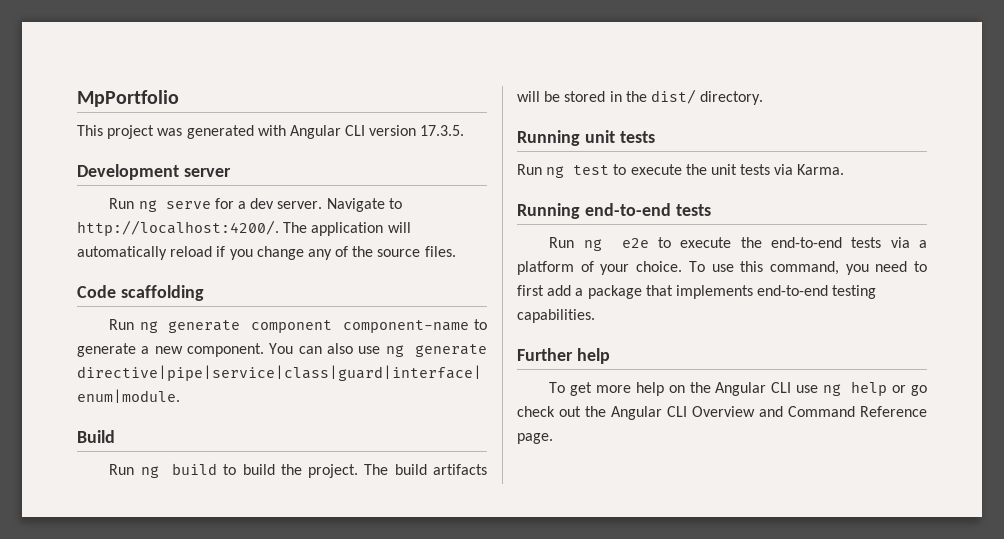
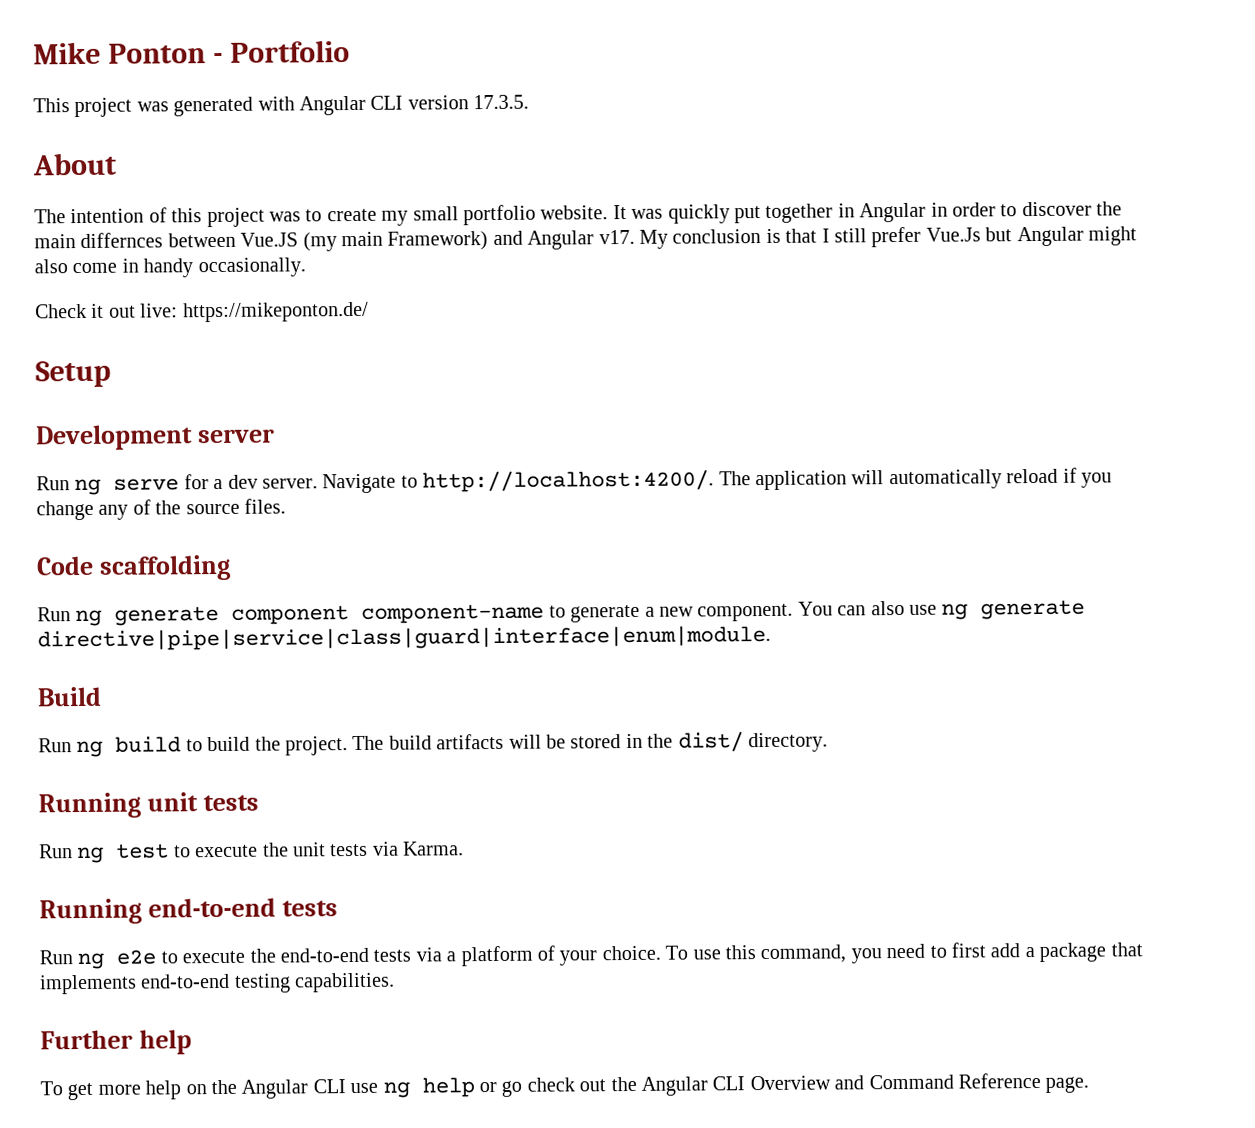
- MpPortfolio
+ Mike Ponton - Portfolio
+ About
+ The intention of this project was to create my small portfolio website. It was quickly put together in Angular in order to discover the main differnces between Vue.JS (my main Framework) and Angular v17. My conclusion is that I still prefer Vue.Js but Angular might also come in handy occasionally.
+ Check it out live: https://mikeponton.de/
+ Setup

